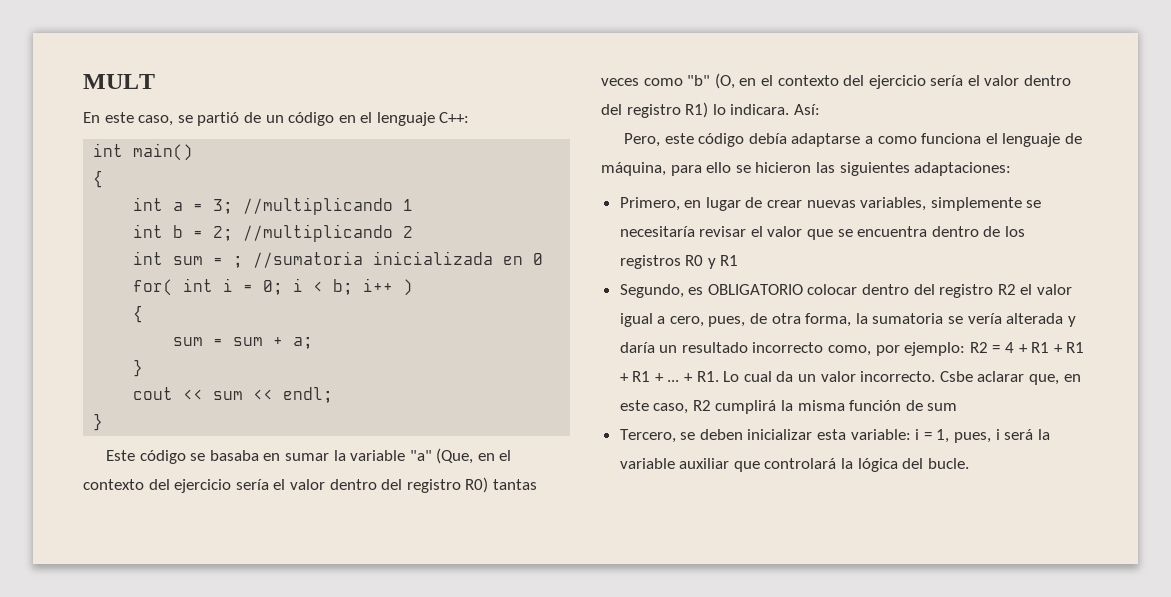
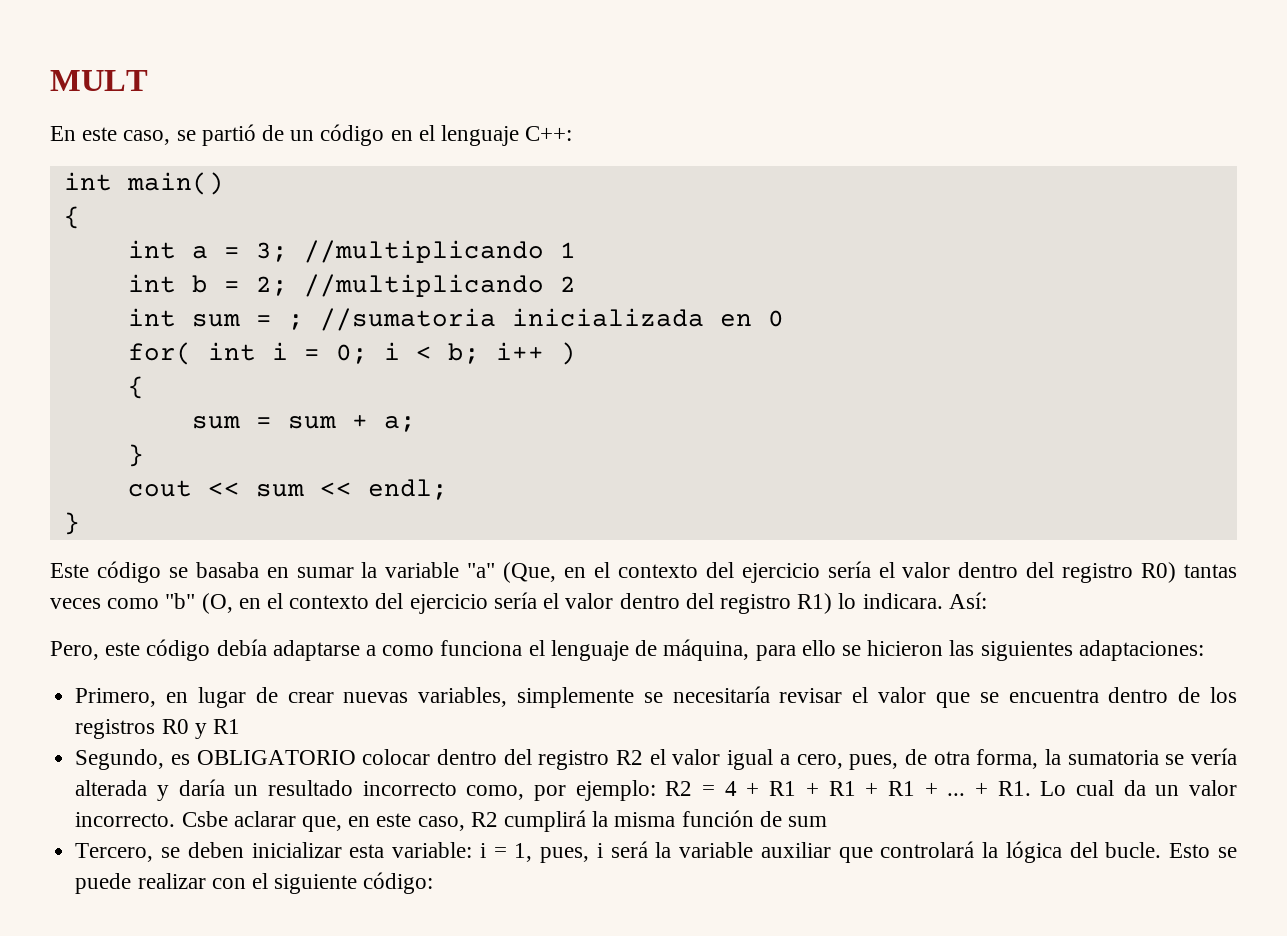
+ Esto se puede realizar con el siguiente código:

